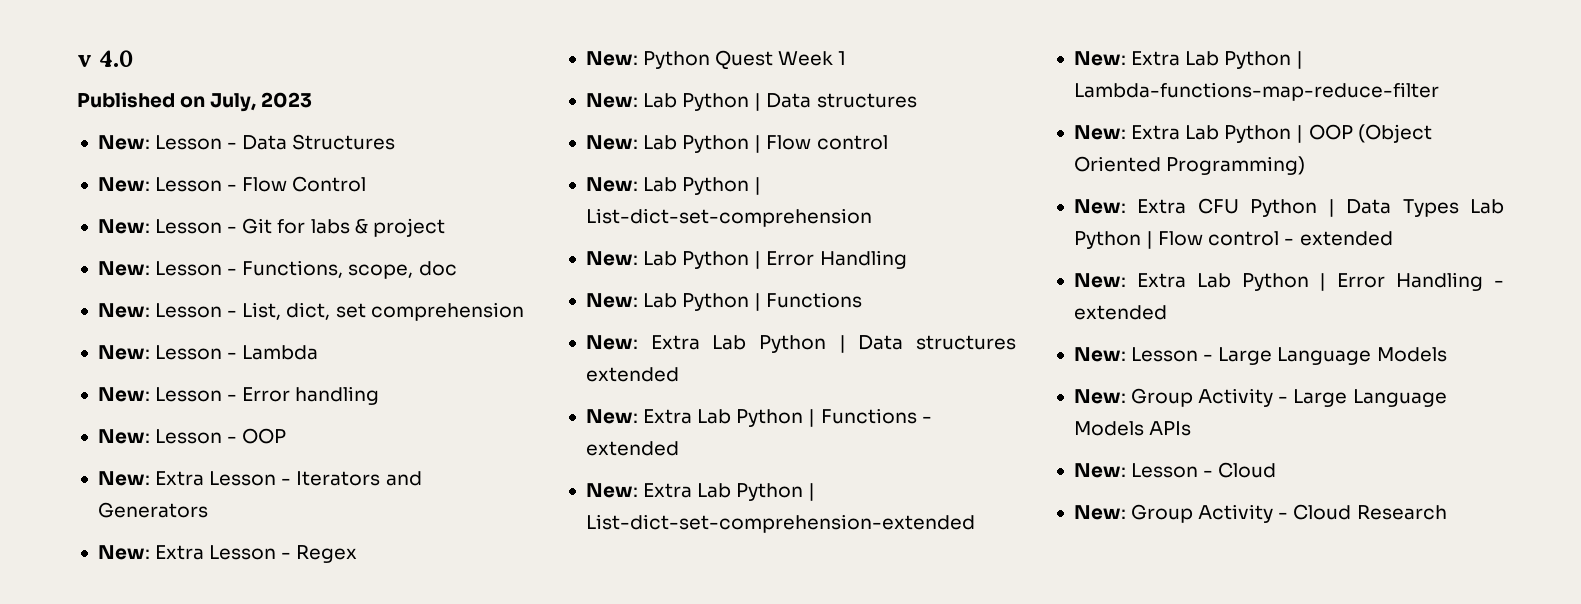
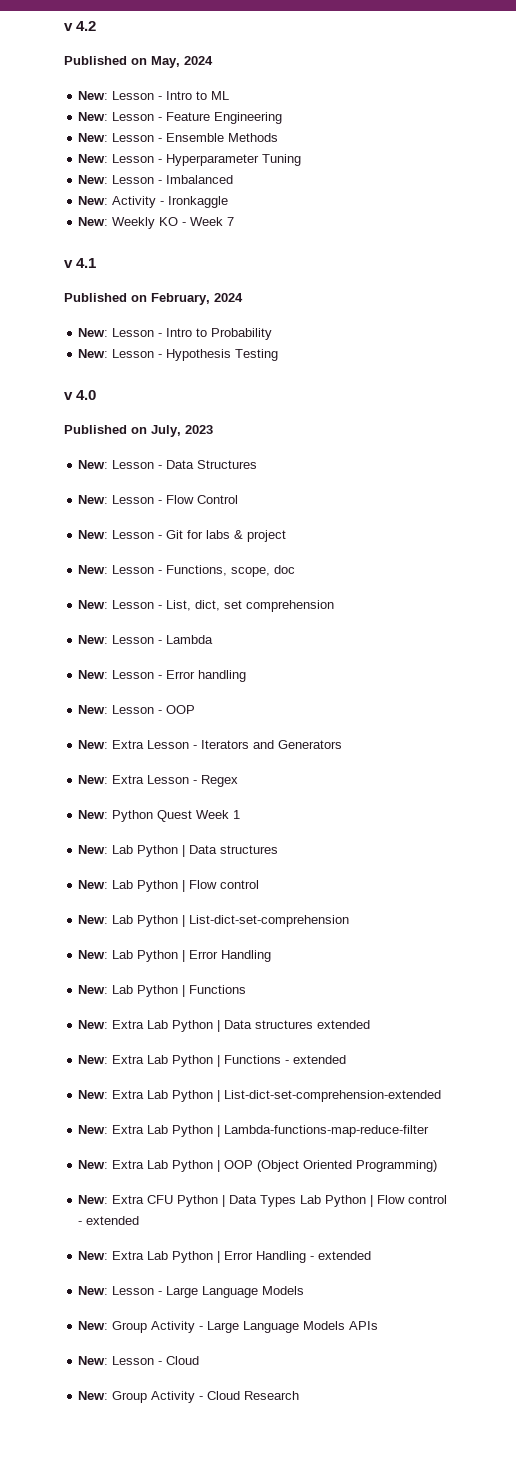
+ v 4.2
+ Published on May, 2024
+ New: Lesson - Intro to ML
+ New: Lesson - Feature Engineering
+ New: Lesson - Ensemble Methods
+ New: Lesson - Hyperparameter Tuning
+ New: Lesson - Imbalanced
+ New: Activity - Ironkaggle
+ New: Weekly KO - Week 7
+ v 4.1
+ Published on February, 2024
+ New: Lesson - Intro to Probability
+ New: Lesson - Hypothesis Testing

